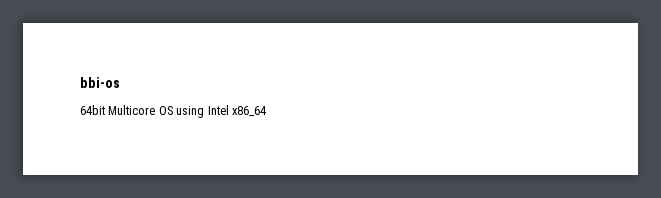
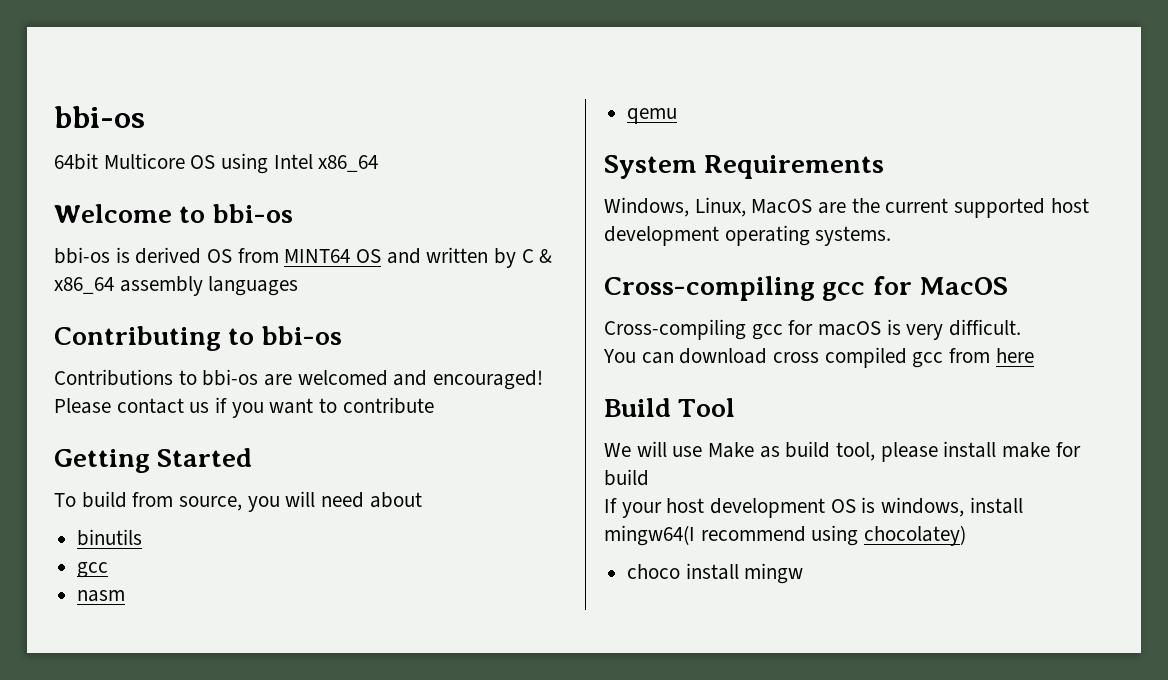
+ Welcome to bbi-os
+ bbi-os is derived OS from MINT64 OS and written by C & x86_64 assembly languages
+ Contributing to bbi-os
+ Contributions to bbi-os are welcomed and encouraged! Please contact us if you want to contribute
+ Getting Started
+ To build from source, you will need about
+ binutils
+ gcc
+ nasm
+ qemu
+ System Requirements
+ Windows, Linux, MacOS are the current supported host development operating systems.
+ Cross-compiling gcc for MacOS
+ Cross-compiling gcc for macOS is very difficult.
+ You can download cross compiled gcc from here
+ Build Tool
+ We will use Make as build tool, please install make for build
+ If your host development OS is windows, install mingw64(I recommend using chocolatey)
+ choco install mingw

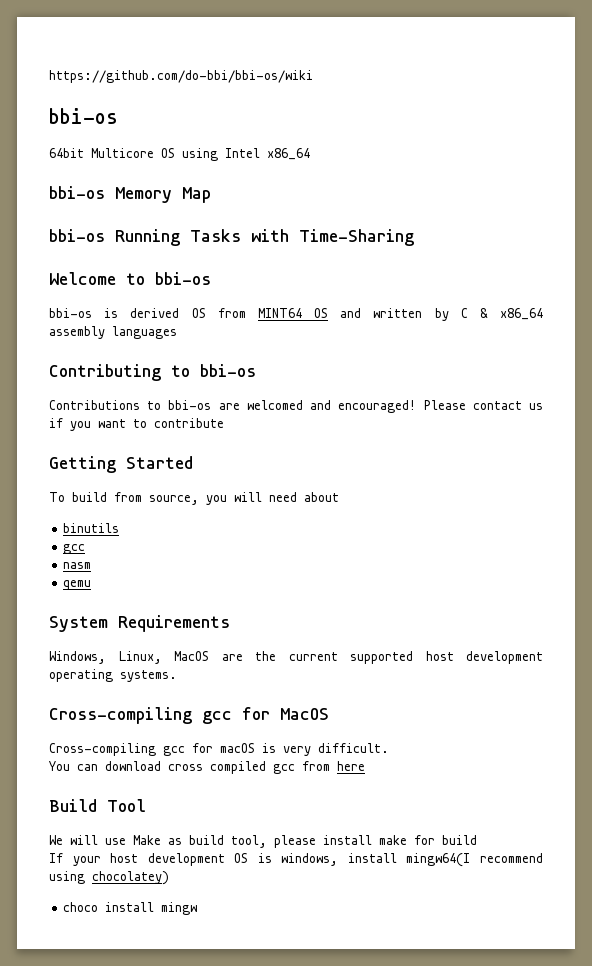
+ https://github.com/do-bbi/bbi-os/wiki
+ bbi-os Memory Map
+ bbi-os Running Tasks with Time-Sharing

